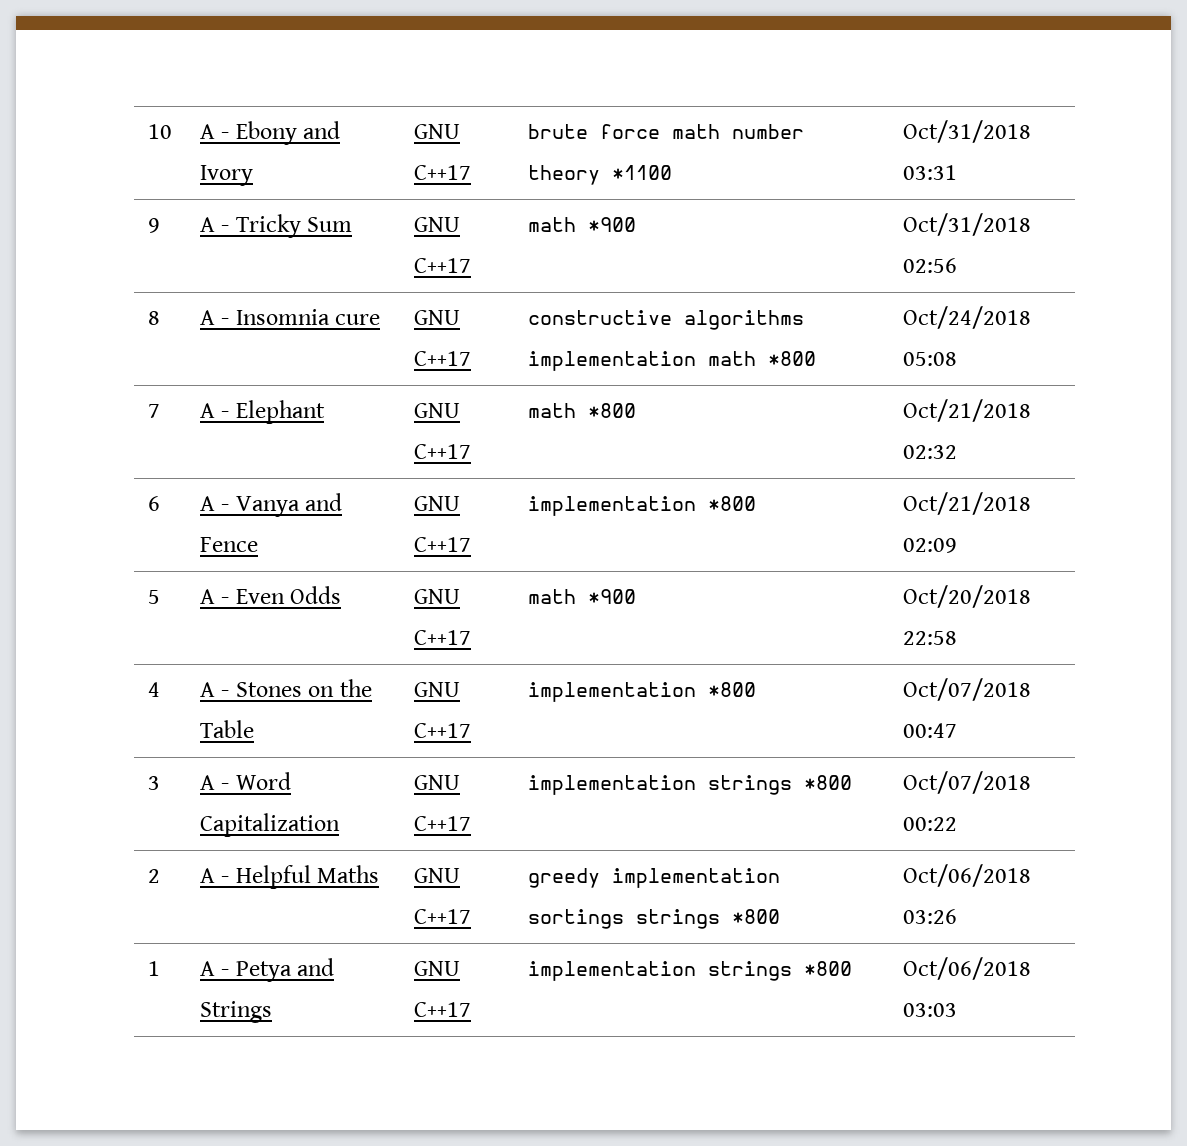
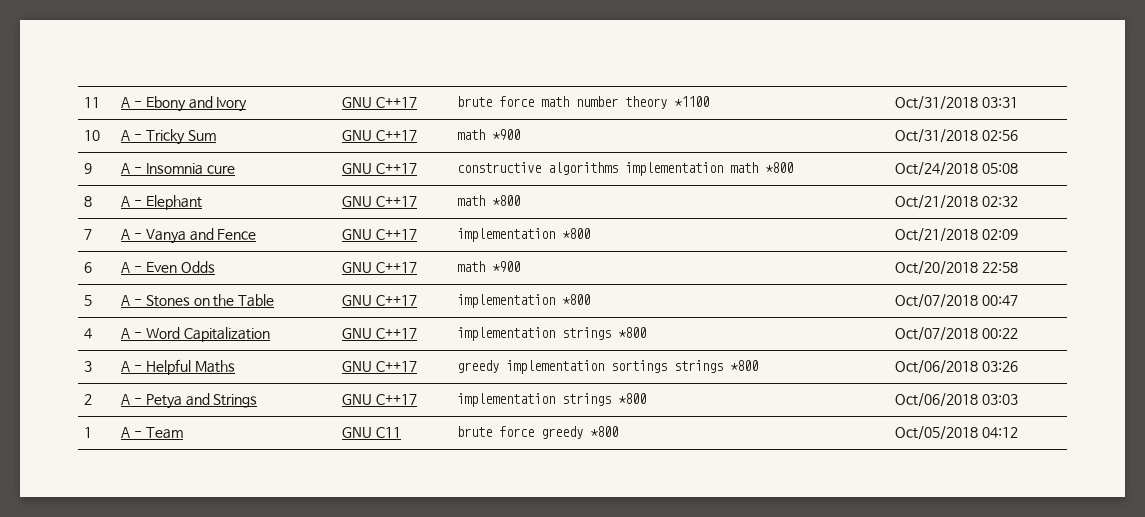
- 10 | A - Ebony and Ivory | GNU C++17 | brute force math number theory *1100 | Oct/31/2018 03:31
+ 11 | A - Ebony and Ivory | GNU C++17 | brute force math number theory *1100 | Oct/31/2018 03:31
- 9 | A - Tricky Sum | GNU C++17 | math *900 | Oct/31/2018 02:56
+ 10 | A - Tricky Sum | GNU C++17 | math *900 | Oct/31/2018 02:56
- 8 | A - Insomnia cure | GNU C++17 | constructive algorithms implementation math *800 | Oct/24/2018 05:08
+ 9 | A - Insomnia cure | GNU C++17 | constructive algorithms implementation math *800 | Oct/24/2018 05:08
- 7 | A - Elephant | GNU C++17 | math *800 | Oct/21/2018 02:32
+ 8 | A - Elephant | GNU C++17 | math *800 | Oct/21/2018 02:32
- 6 | A - Vanya and Fence | GNU C++17 | implementation *800 | Oct/21/2018 02:09
+ 7 | A - Vanya and Fence | GNU C++17 | implementation *800 | Oct/21/2018 02:09
- 5 | A - Even Odds | GNU C++17 | math *900 | Oct/20/2018 22:58
+ 6 | A - Even Odds | GNU C++17 | math *900 | Oct/20/2018 22:58
- 4 | A - Stones on the Table | GNU C++17 | implementation *800 | Oct/07/2018 00:47
+ 5 | A - Stones on the Table | GNU C++17 | implementation *800 | Oct/07/2018 00:47
- 3 | A - Word Capitalization | GNU C++17 | implementation strings *800 | Oct/07/2018 00:22
+ 4 | A - Word Capitalization | GNU C++17 | implementation strings *800 | Oct/07/2018 00:22
- 2 | A - Helpful Maths | GNU C++17 | greedy implementation sortings strings *800 | Oct/06/2018 03:26
+ 3 | A - Helpful Maths | GNU C++17 | greedy implementation sortings strings *800 | Oct/06/2018 03:26
- 1 | A - Petya and Strings | GNU C++17 | implementation strings *800 | Oct/06/2018 03:03
+ 2 | A - Petya and Strings | GNU C++17 | implementation strings *800 | Oct/06/2018 03:03
+ 1 | A - Team | GNU C11 | brute force greedy *800 | Oct/05/2018 04:12

